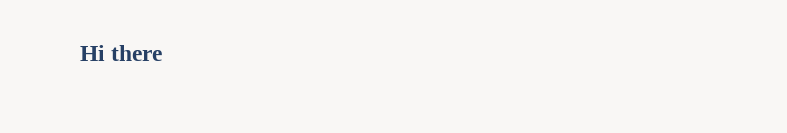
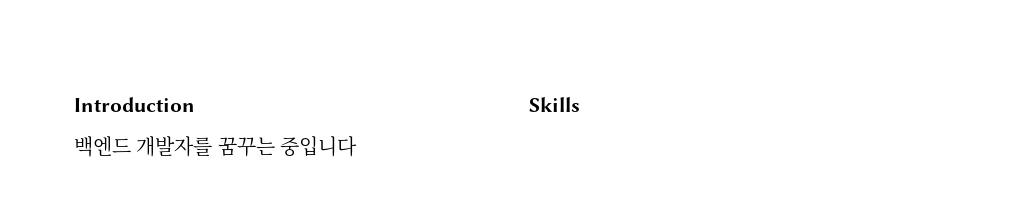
- Hi there
+ Introduction
+ 백엔드 개발자를 꿈꾸는 중입니다
+ Skills

